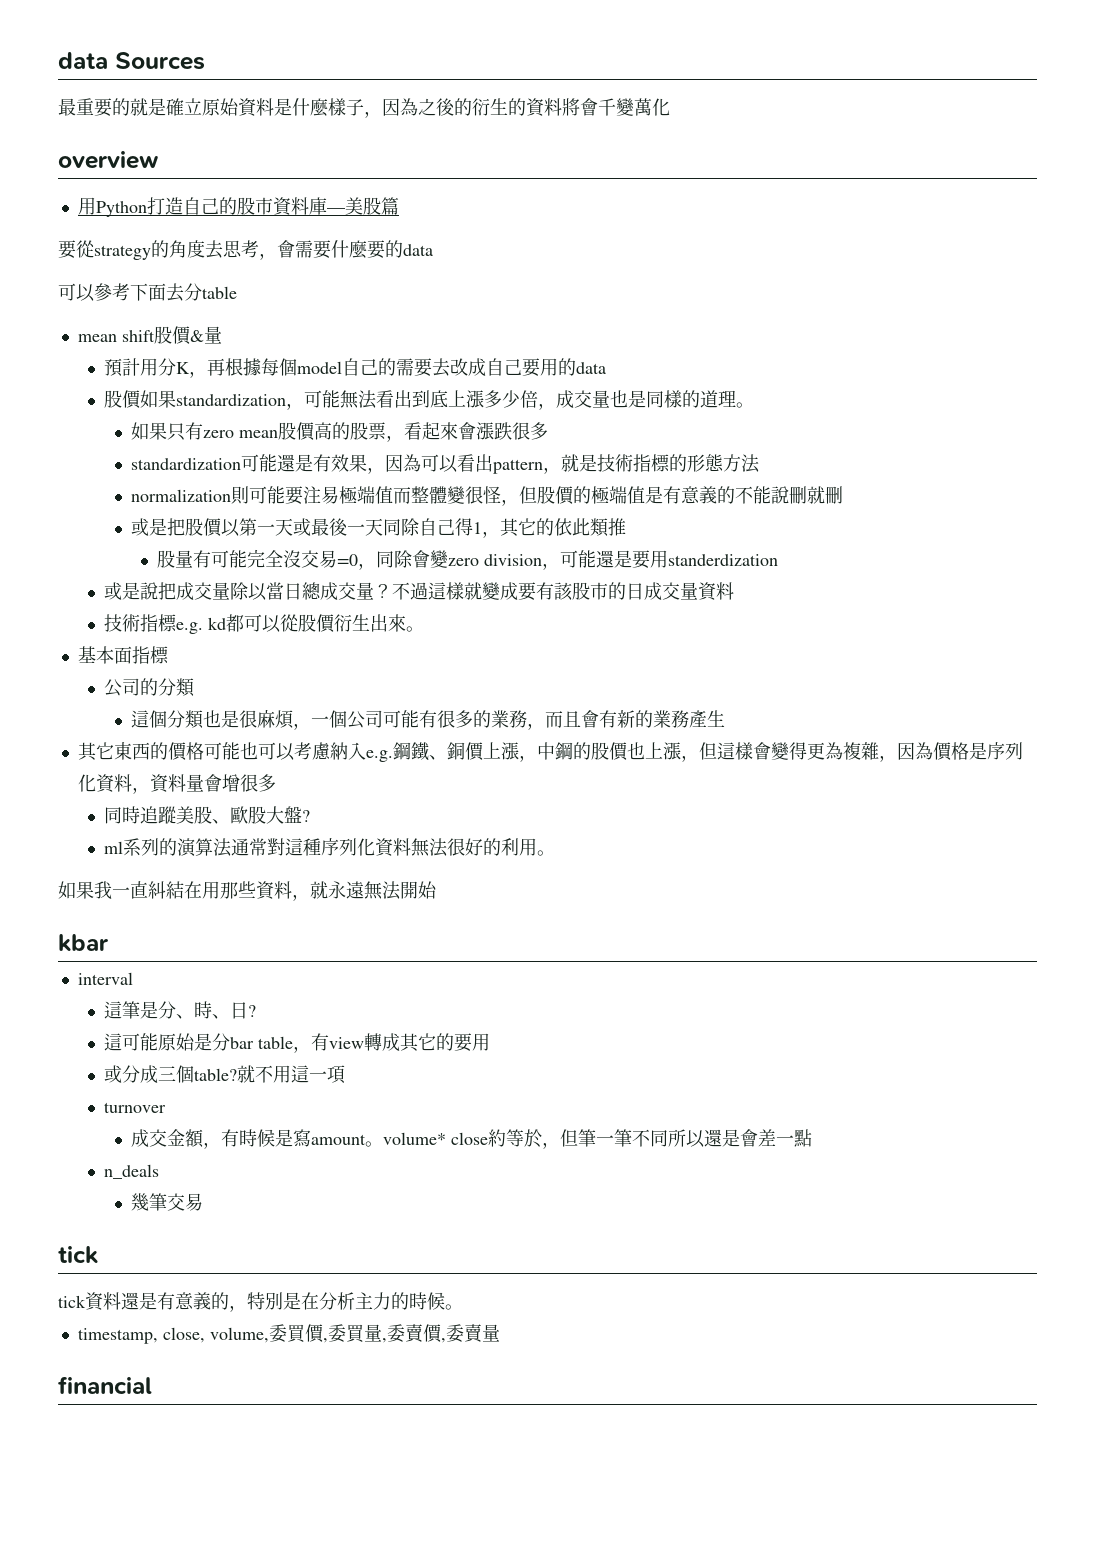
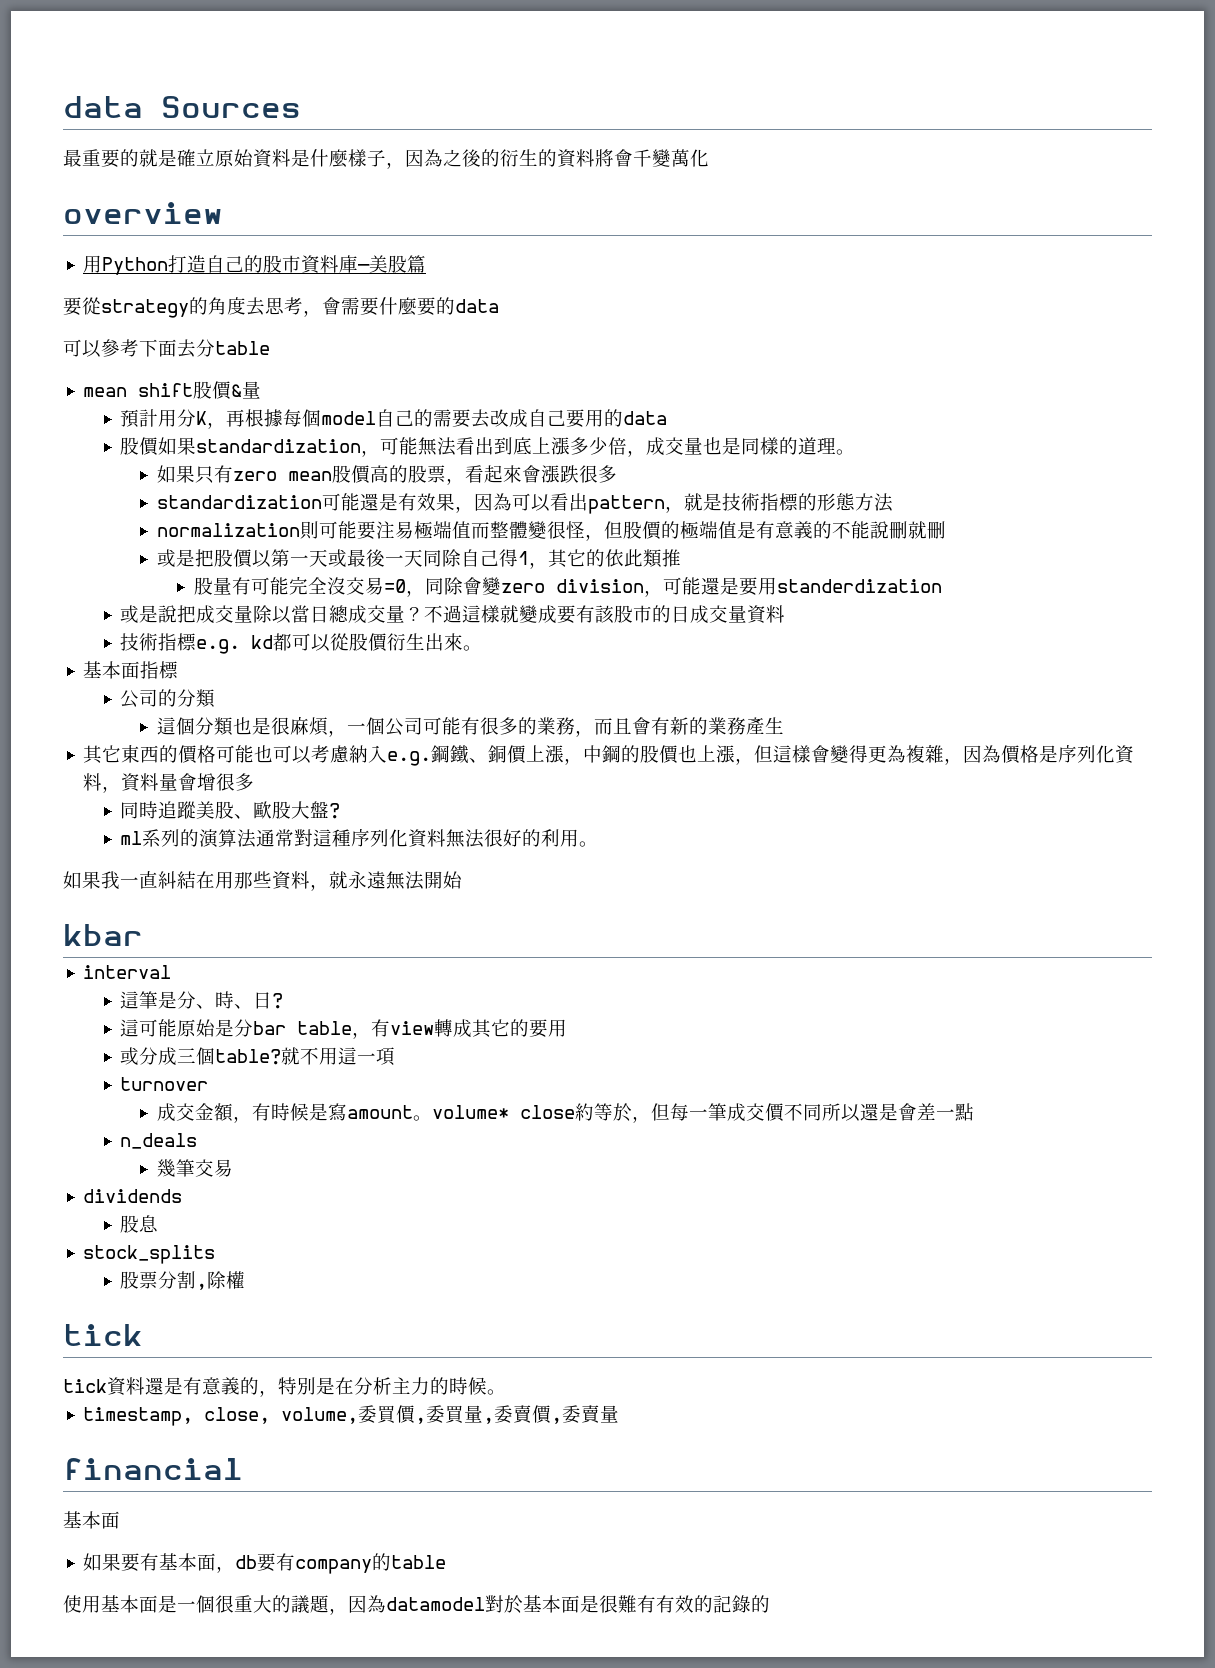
- 成交金額，有時候是寫amount。volume* close約等於，但筆一筆不同所以還是會差一點
+ 成交金額，有時候是寫amount。volume* close約等於，但每一筆成交價不同所以還是會差一點
+ dividends
+ 股息
+ stock_splits
+ 股票分割,除權
  financial
+ 基本面
+ 如果要有基本面，db要有company的table
+ 使用基本面是一個很重大的議題，因為datamodel對於基本面是很難有有效的記錄的

